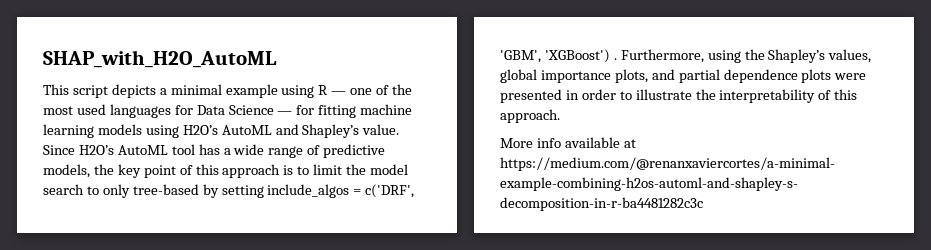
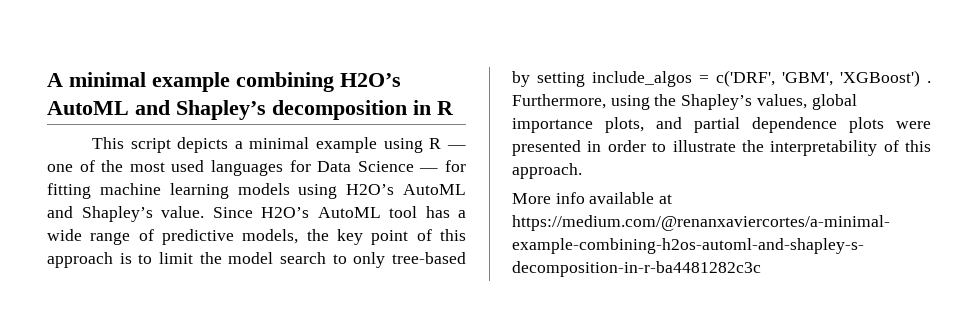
- SHAP_with_H2O_AutoML
+ A minimal example combining H2O’s AutoML and Shapley’s decomposition in R

